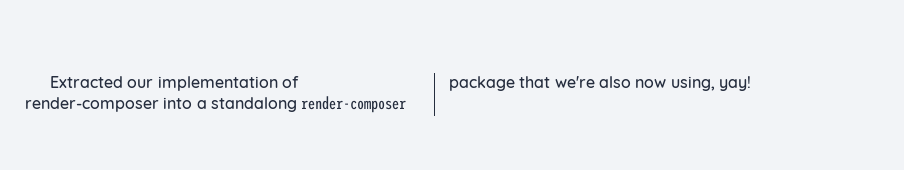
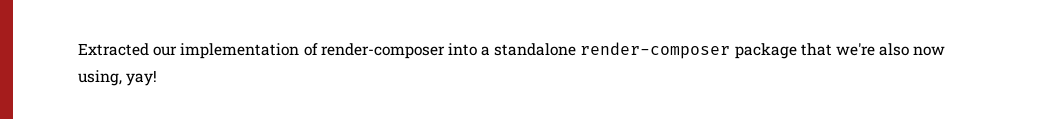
- Extracted our implementation of render-composer into a standalong render-composer package that we're also now using, yay!
+ Extracted our implementation of render-composer into a standalone render-composer package that we're also now using, yay!

